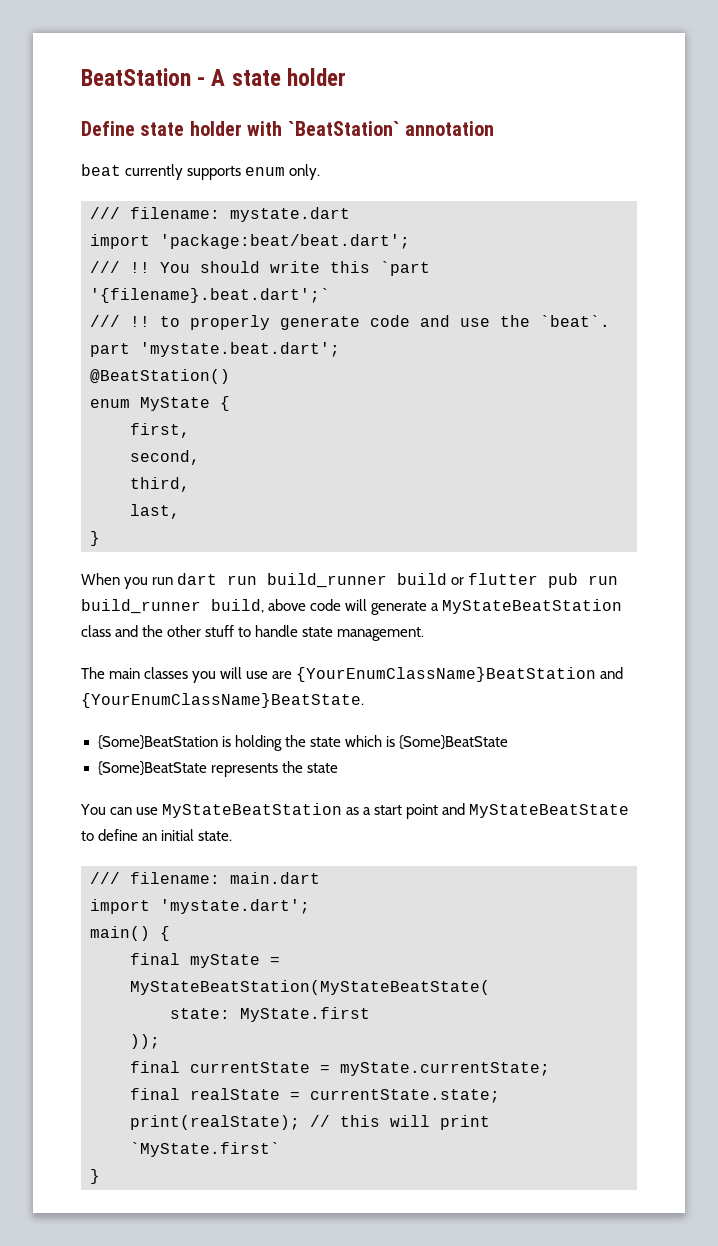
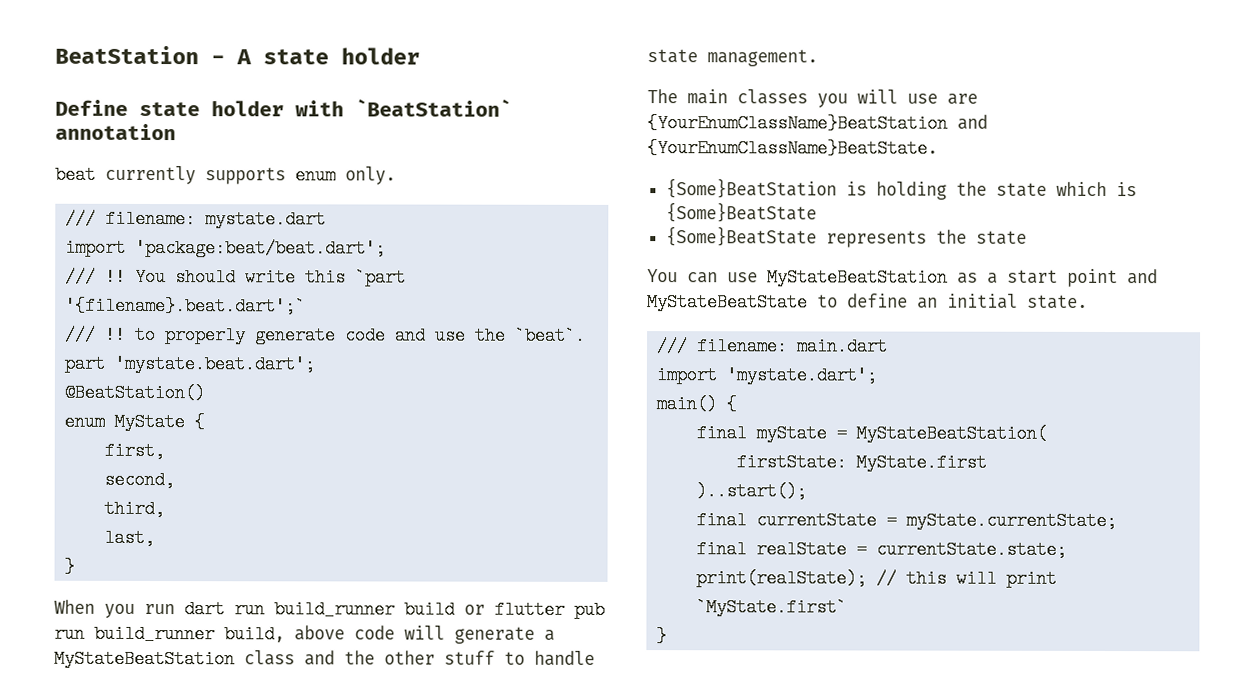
- final myState = MyStateBeatStation(MyStateBeatState(
- state: MyState.first
+ final myState = MyStateBeatStation(
+ firstState: MyState.first
- ));
+ )..start();

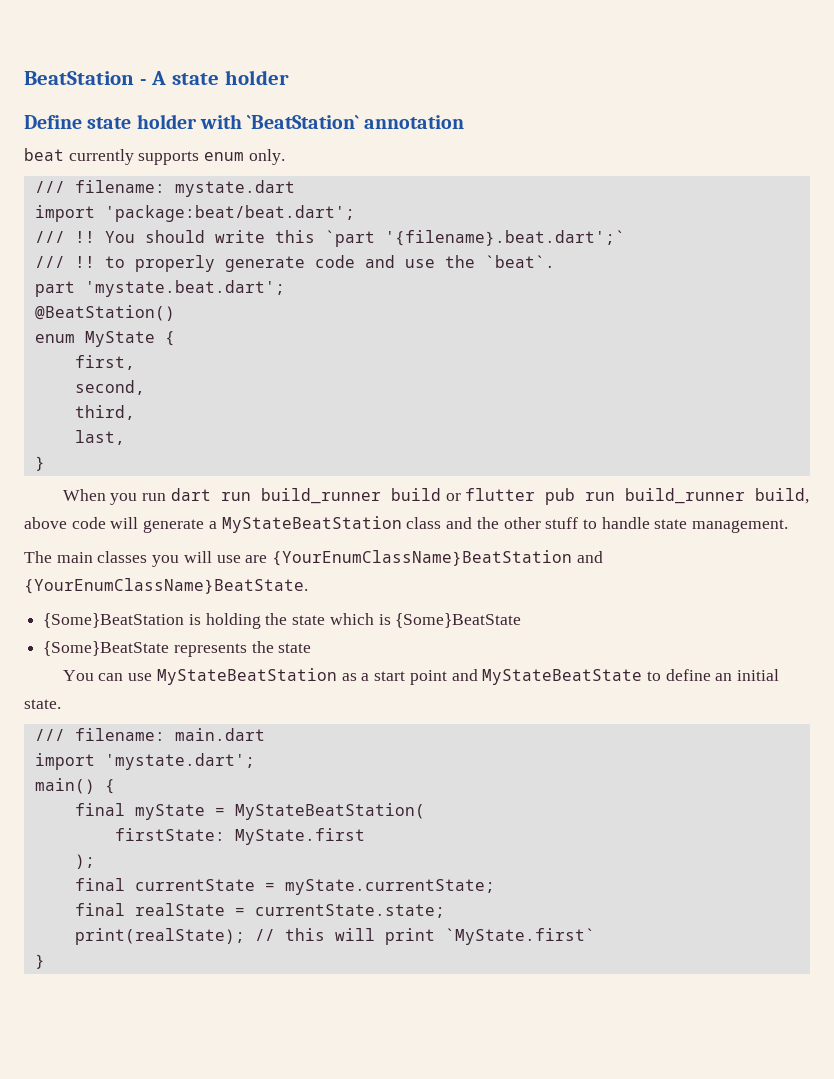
- )..start();
+ );

